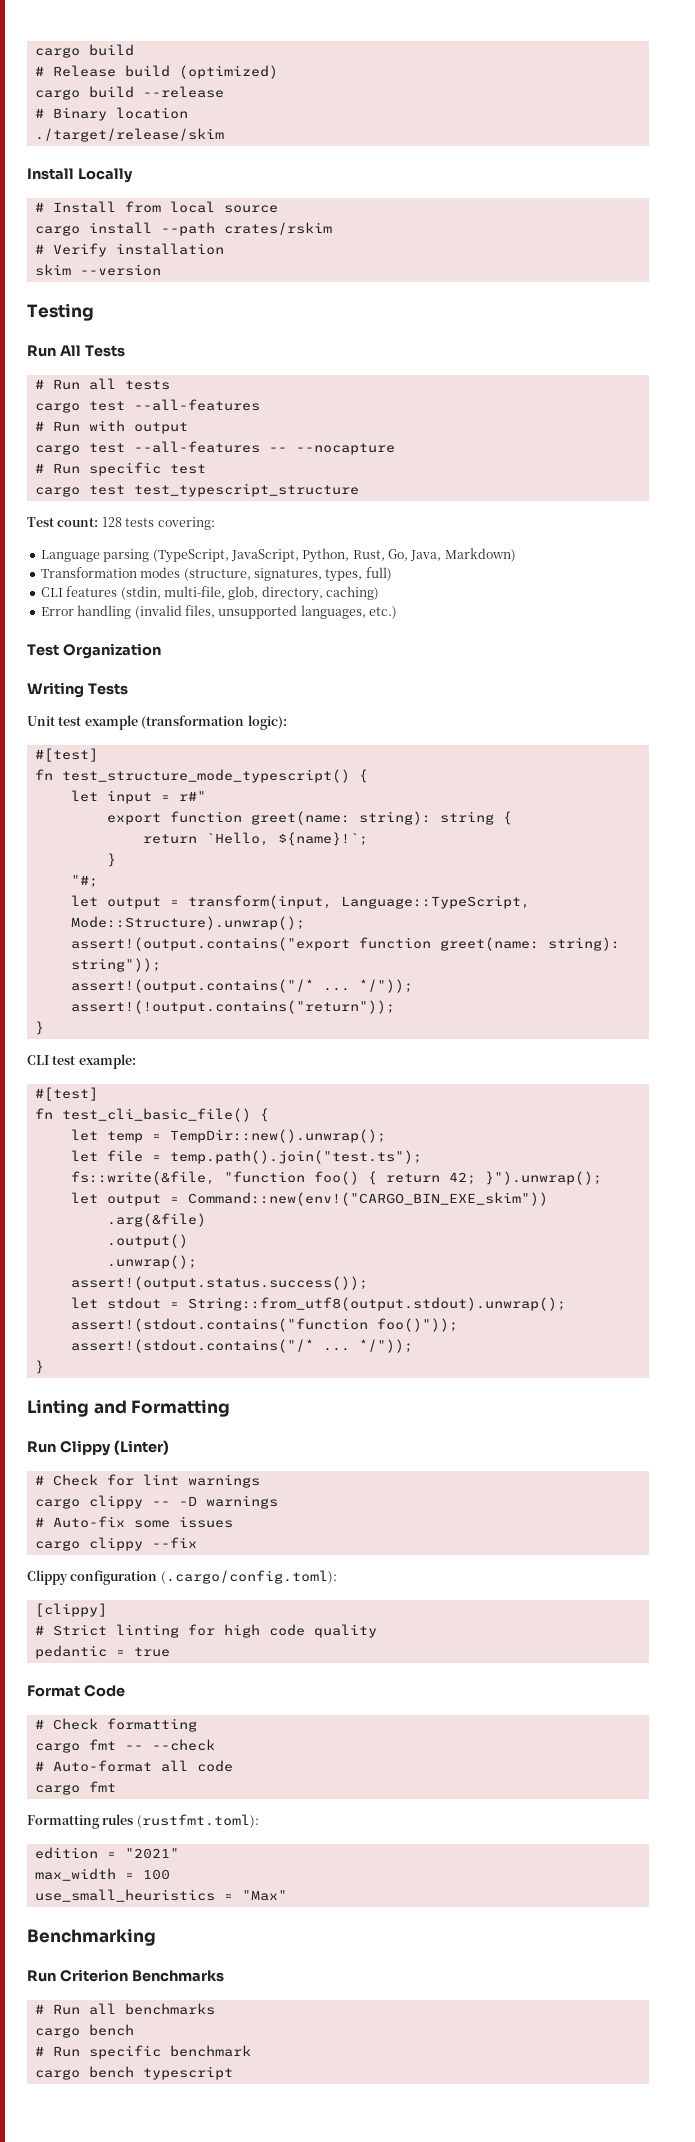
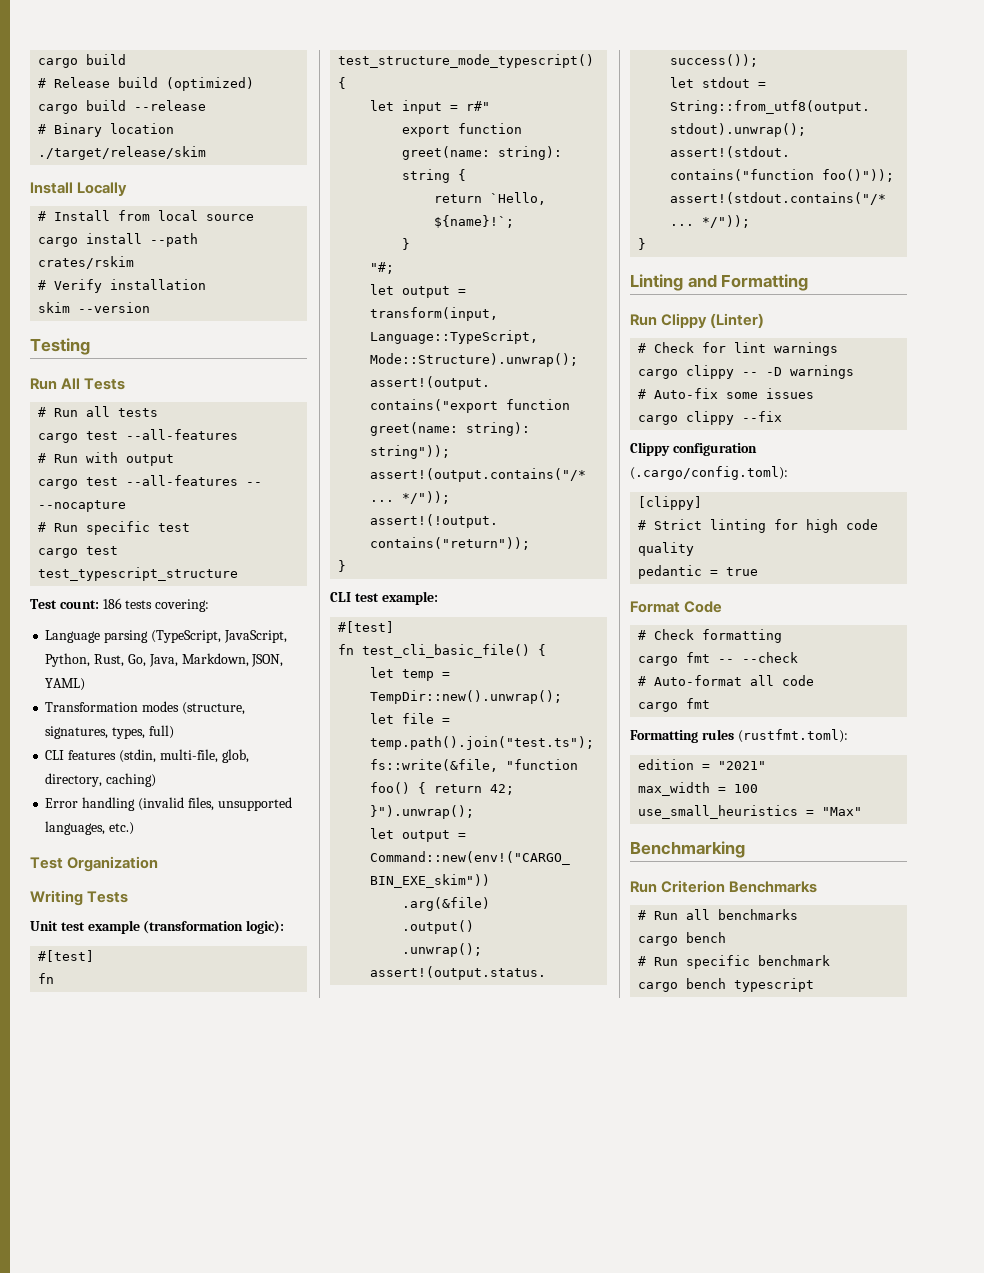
- Test count: 128 tests covering:
+ Test count: 186 tests covering:
- Language parsing (TypeScript, JavaScript, Python, Rust, Go, Java, Markdown)
+ Language parsing (TypeScript, JavaScript, Python, Rust, Go, Java, Markdown, JSON, YAML)

